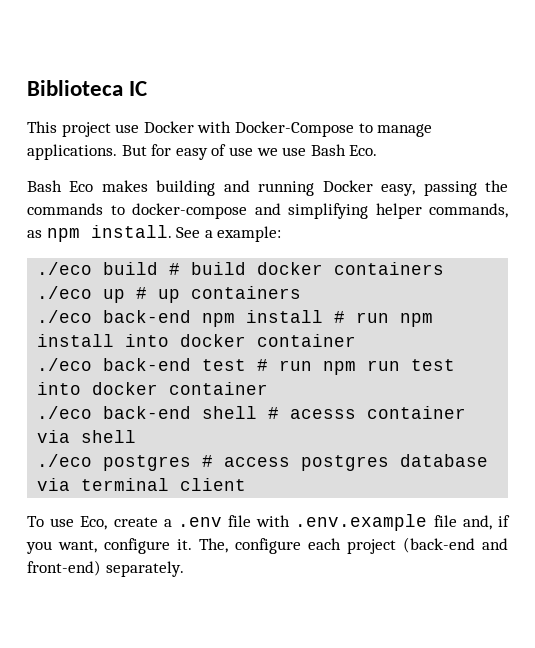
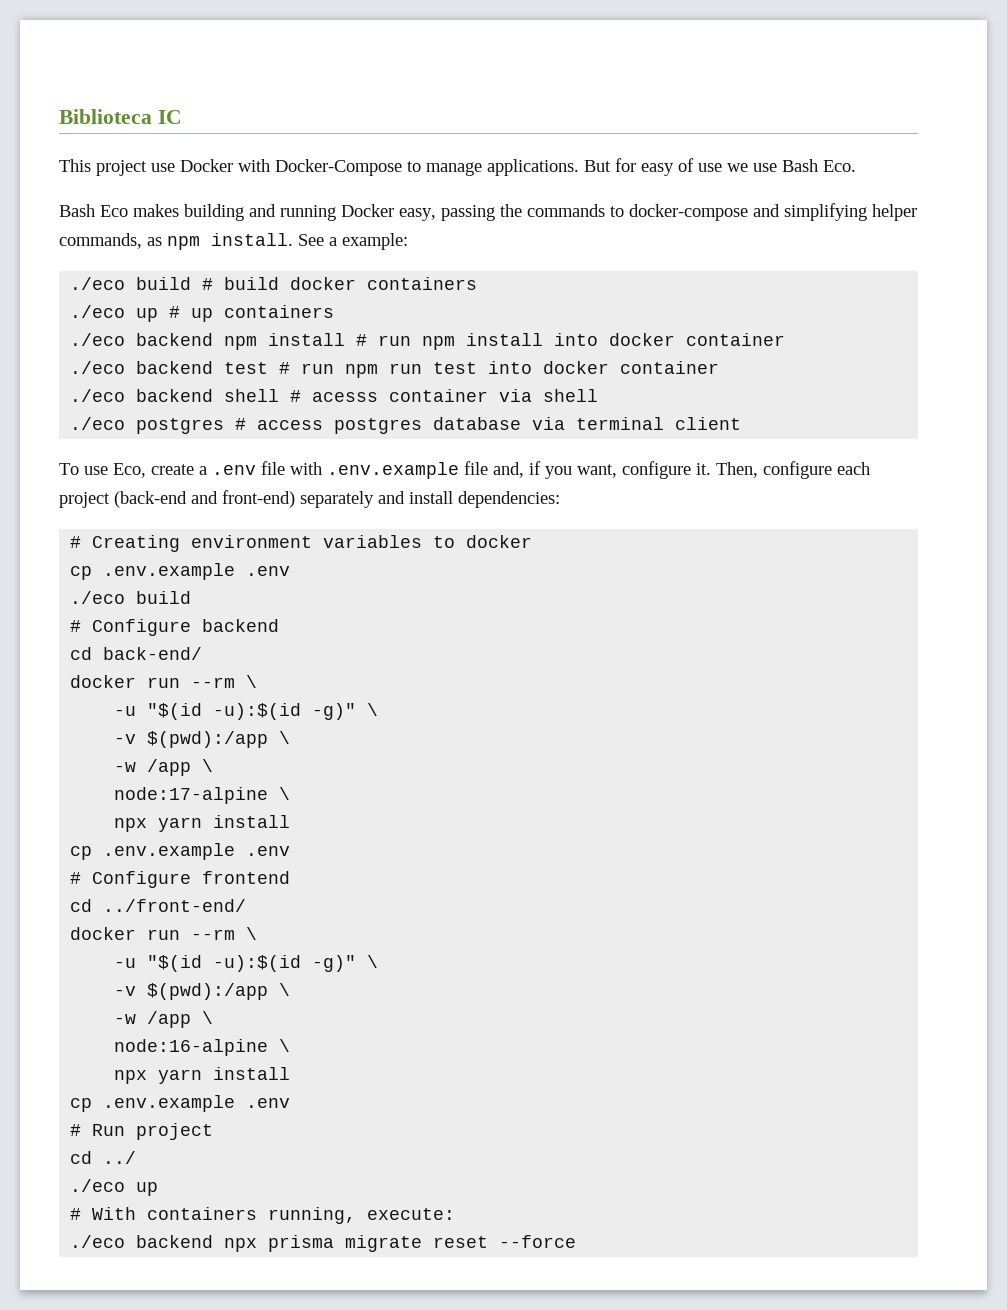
- ./eco back-end npm install # run npm install into docker container
+ ./eco backend npm install # run npm install into docker container
- ./eco back-end test # run npm run test into docker container
+ ./eco backend test # run npm run test into docker container
- ./eco back-end shell # acesss container via shell
+ ./eco backend shell # acesss container via shell
- The, configure each project (back-end and front-end) separately.
+ Then, configure each project (back-end and front-end) separately and install dependencies:
+ # Creating environment variables to docker
+ cp .env.example .env
+ ./eco build
+ # Configure backend
+ cd back-end/
+ docker run --rm \
+ -u "$(id -u):$(id -g)" \
+ -v $(pwd):/app \
+ -w /app \
+ node:17-alpine \
+ npx yarn install
+ cp .env.example .env
+ # Configure frontend
+ cd ../front-end/
+ docker run --rm \
+ -u "$(id -u):$(id -g)" \
+ -v $(pwd):/app \
+ -w /app \
+ node:16-alpine \
+ npx yarn install
+ cp .env.example .env
+ # Run project
+ cd ../
+ ./eco up
+ # With containers running, execute:
+ ./eco backend npx prisma migrate reset --force

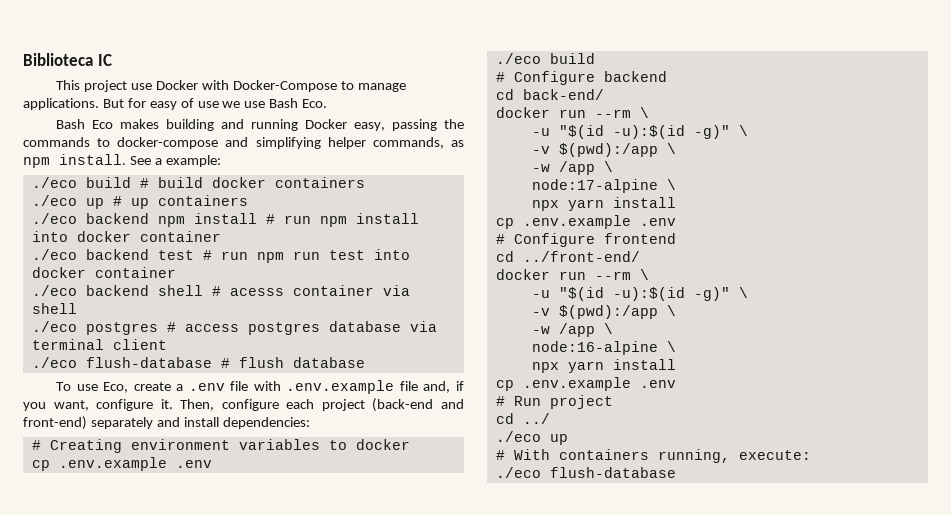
+ ./eco flush-database # flush database
  # With containers running, execute:
- ./eco backend npx prisma migrate reset --force
+ ./eco flush-database

